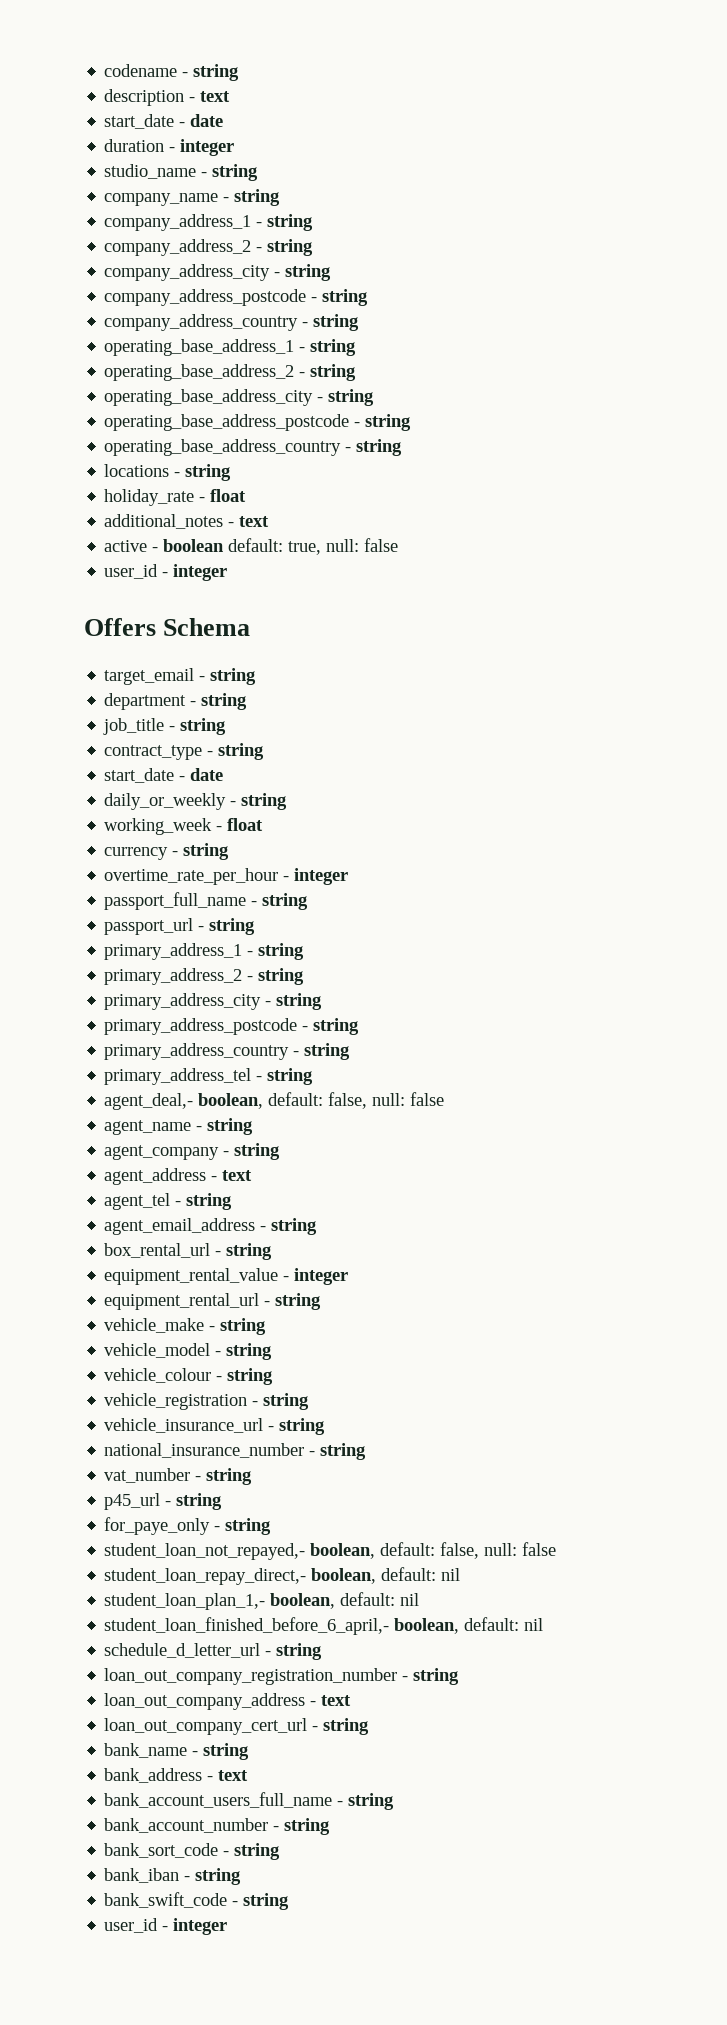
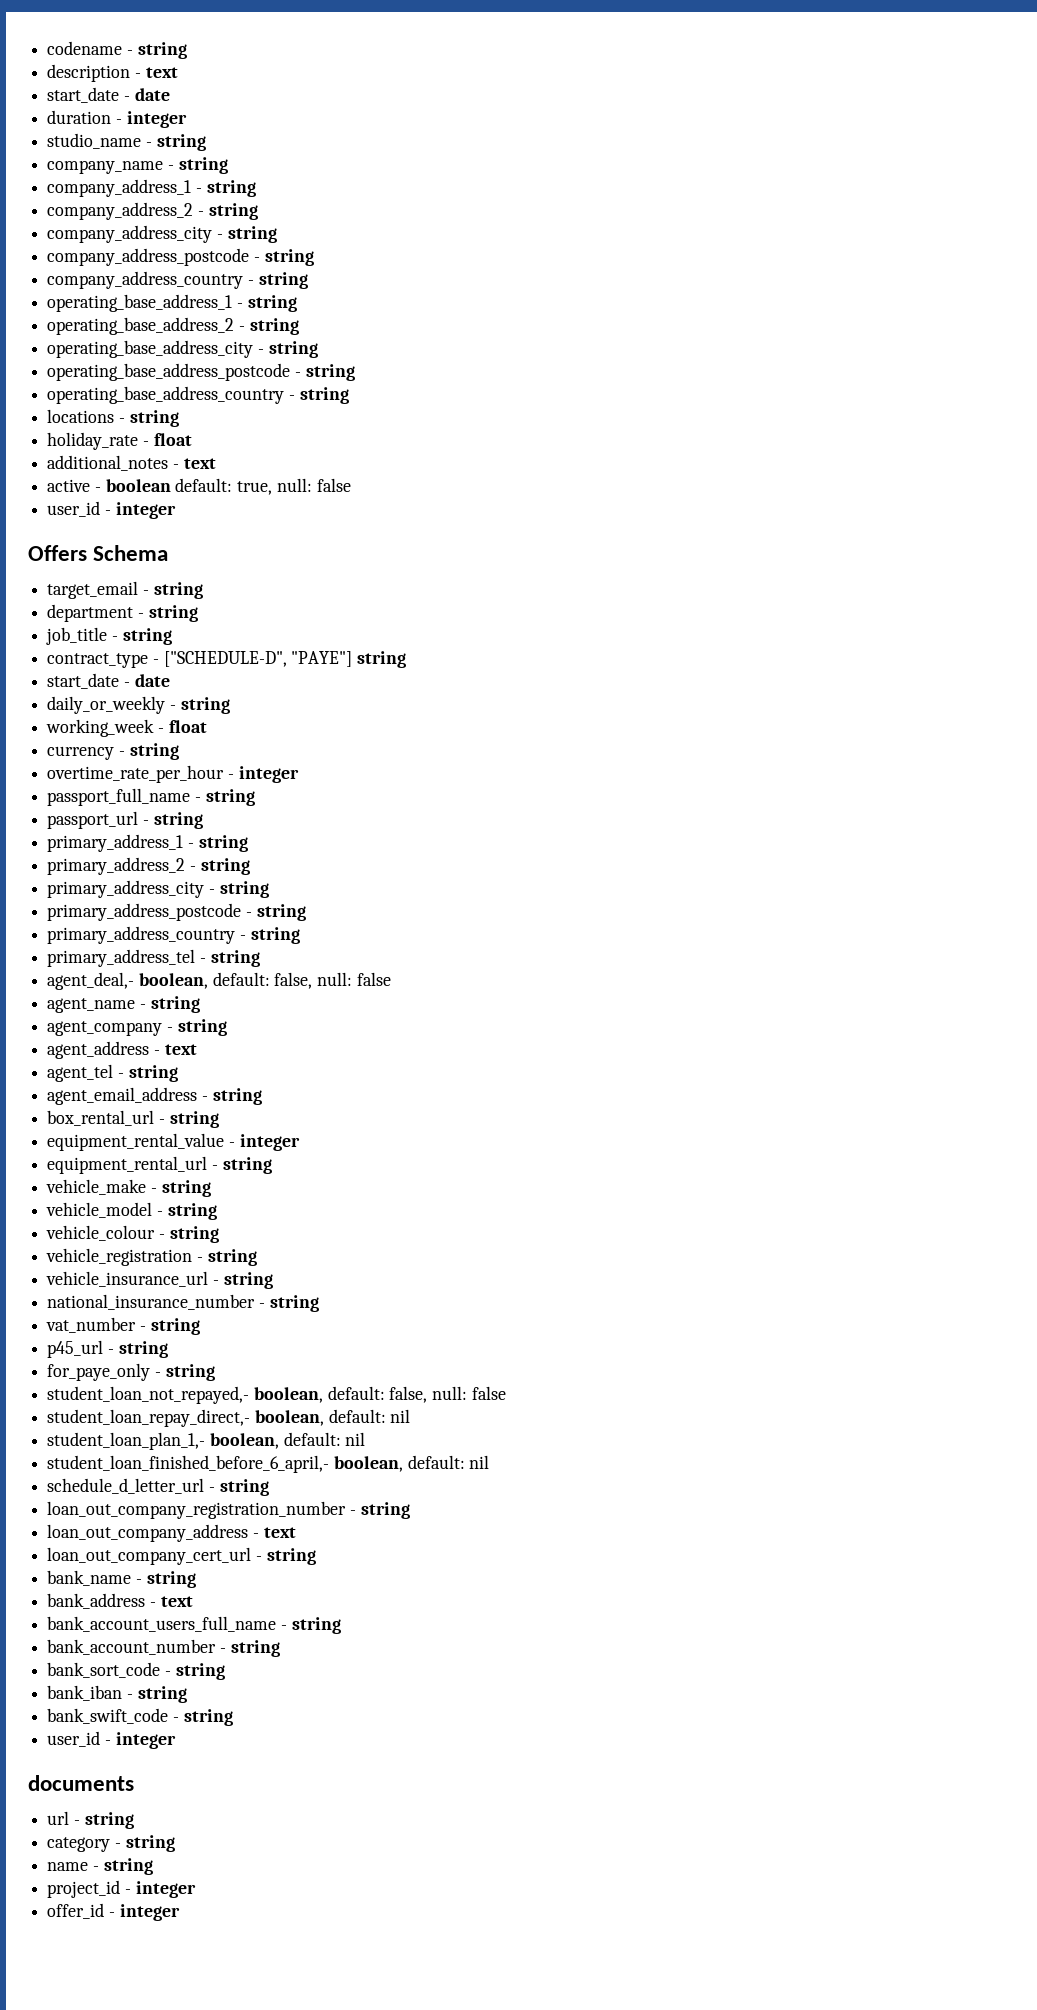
- contract_type - string
+ contract_type - ["SCHEDULE-D", "PAYE"] string
+ documents
+ url - string
+ category - string
+ name - string
+ project_id - integer
+ offer_id - integer

